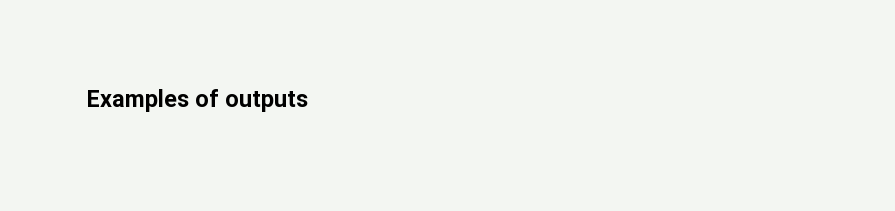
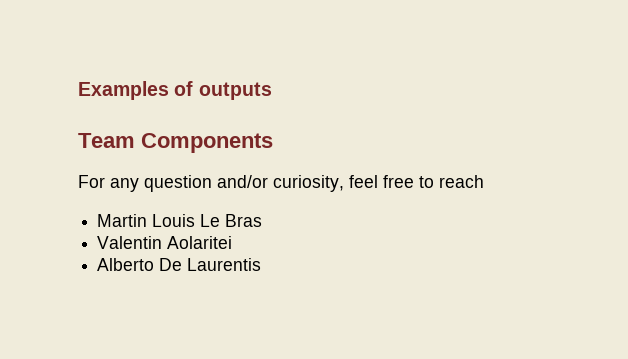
+ Team Components
+ For any question and/or curiosity, feel free to reach
+ Martin Louis Le Bras
+ Valentin Aolaritei
+ Alberto De Laurentis

